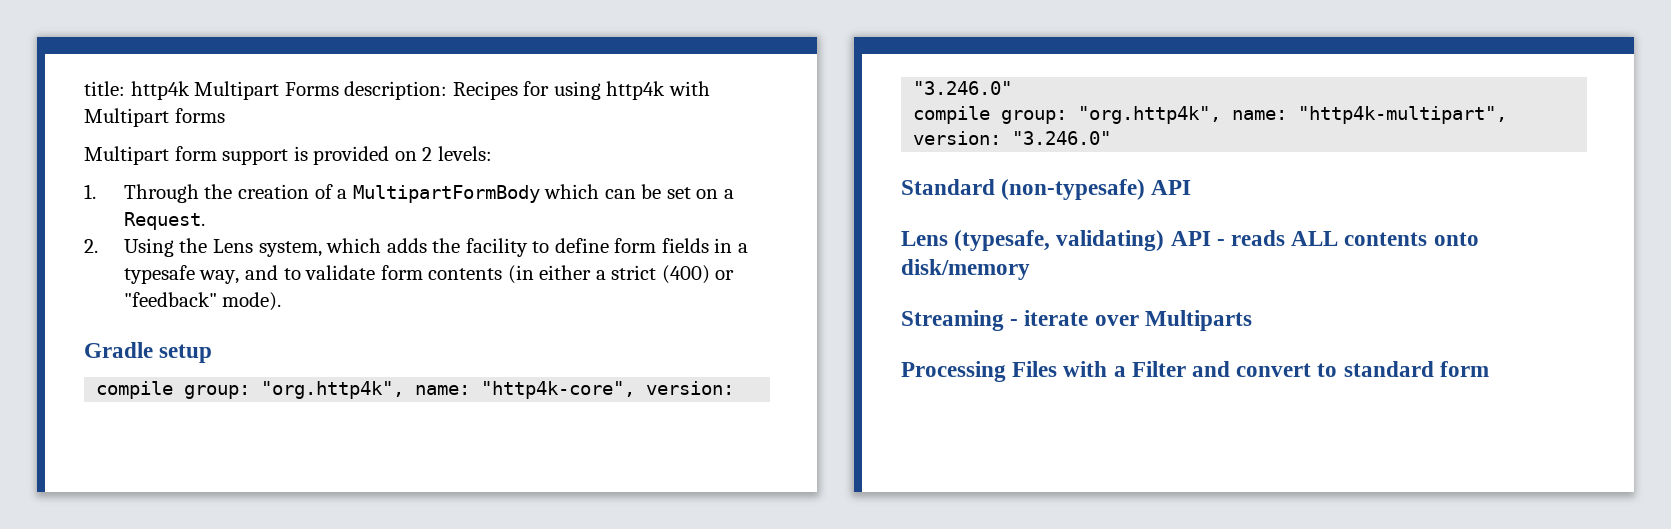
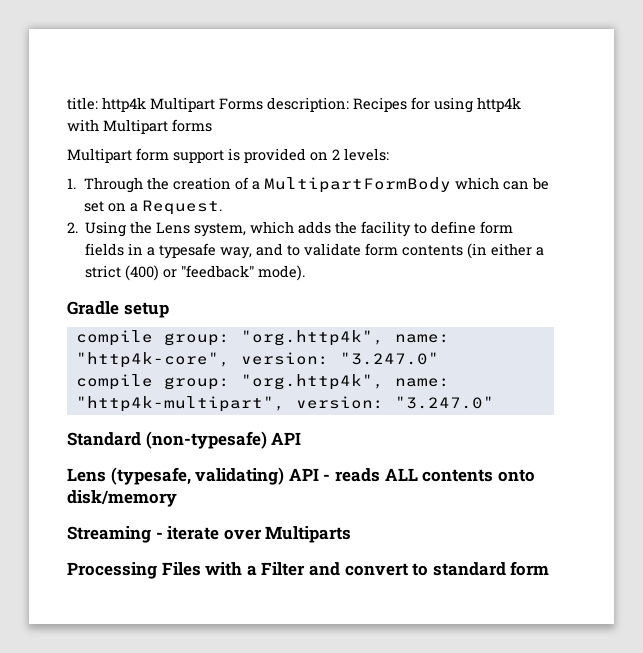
- compile group: "org.http4k", name: "http4k-core", version: "3.246.0"
+ compile group: "org.http4k", name: "http4k-core", version: "3.247.0"
- compile group: "org.http4k", name: "http4k-multipart", version: "3.246.0"
+ compile group: "org.http4k", name: "http4k-multipart", version: "3.247.0"

